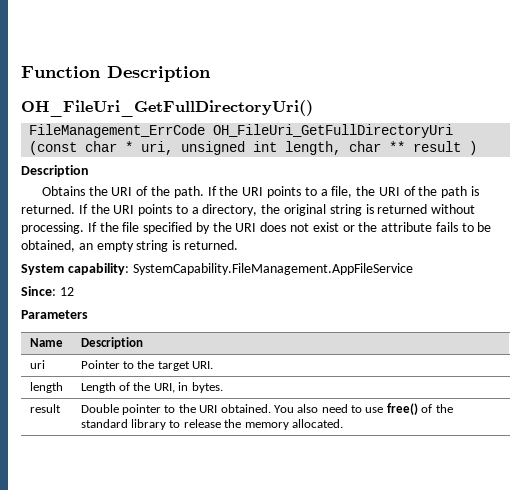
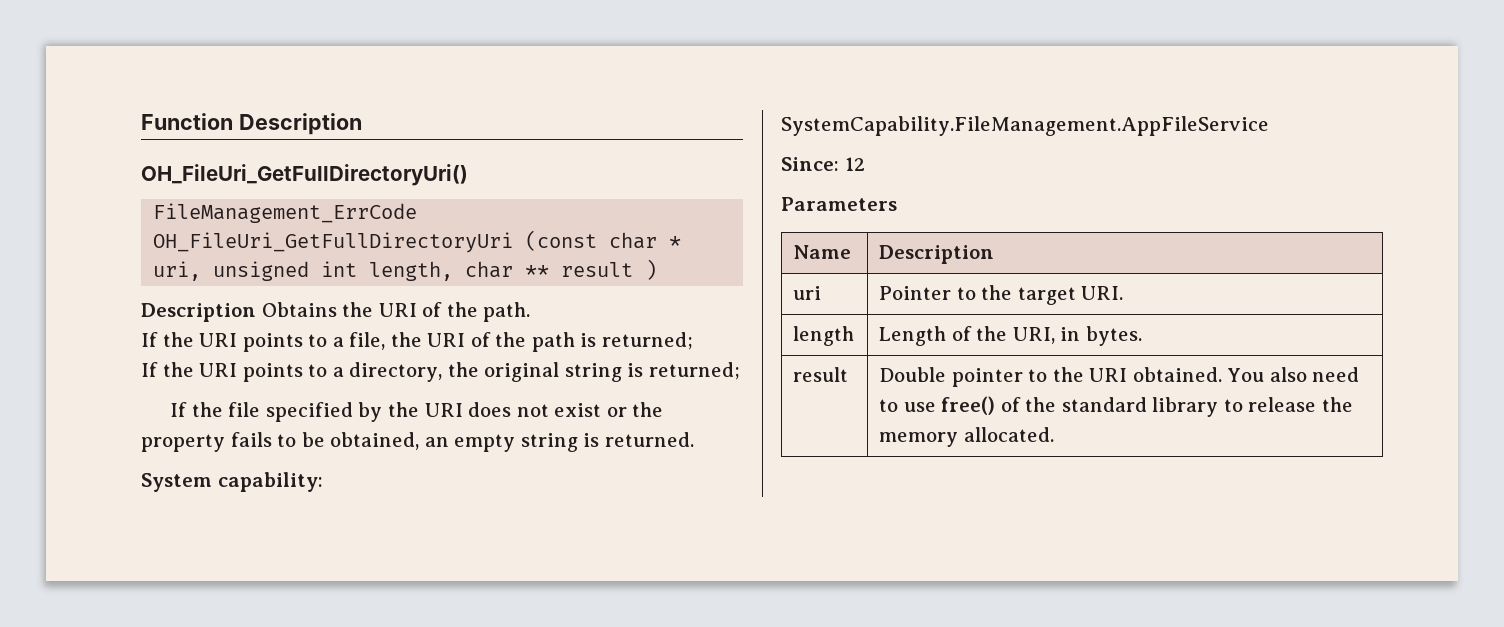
  FileManagement_ErrCode OH_FileUri_GetFullDirectoryUri (const char * uri, unsigned int length, char ** result )
- Description
- Obtains the URI of the path. If the URI points to a file, the URI of the path is returned. If the URI points to a directory, the original string is returned without processing. If the file specified by the URI does not exist or the attribute fails to be obtained, an empty string is returned.
+ Description Obtains the URI of the path.
+ If the URI points to a file, the URI of the path is returned;
+ If the URI points to a directory, the original string is returned;
+ If the file specified by the URI does not exist or the property fails to be obtained, an empty string is returned.

